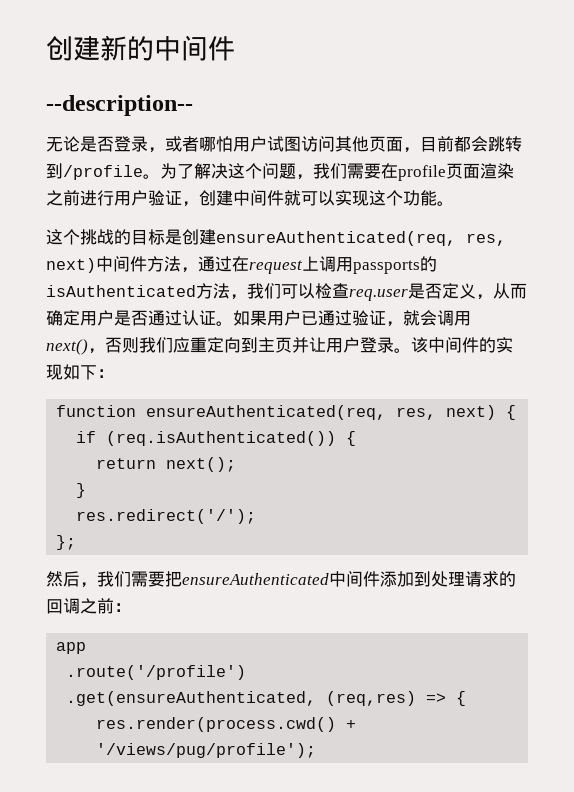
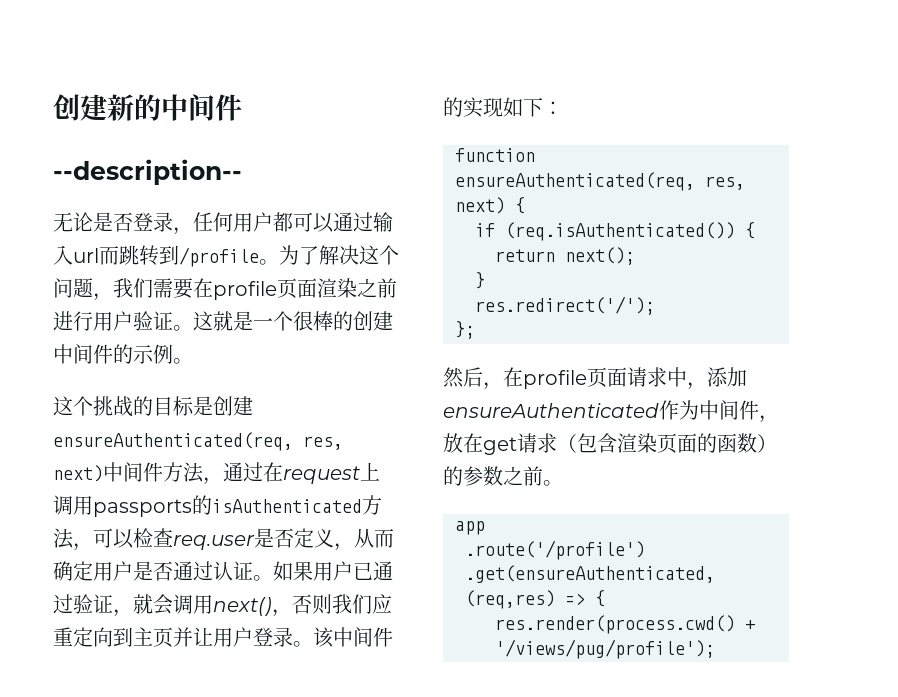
- 无论是否登录，或者哪怕用户试图访问其他页面，目前都会跳转到/profile。
+ 无论是否登录，任何用户都可以通过输入url而跳转到/profile。
- 为了解决这个问题，我们需要在profile页面渲染之前进行用户验证，创建中间件就可以实现这个功能。
+ 为了解决这个问题，我们需要在profile页面渲染之前进行用户验证。这就是一个很棒的创建中间件的示例。
- 这个挑战的目标是创建ensureAuthenticated(req, res, next)中间件方法，通过在request上调用passports的isAuthenticated方法，我们可以检查req.user是否定义，从而确定用户是否通过认证。
+ 这个挑战的目标是创建ensureAuthenticated(req, res, next)中间件方法，通过在request上调用passports的isAuthenticated方法，可以检查req.user是否定义，从而确定用户是否通过认证。
- 然后，我们需要把ensureAuthenticated中间件添加到处理请求的回调之前：
+ 然后，在profile页面请求中，添加ensureAuthenticated作为中间件，放在get请求（包含渲染页面的函数）的参数之前。

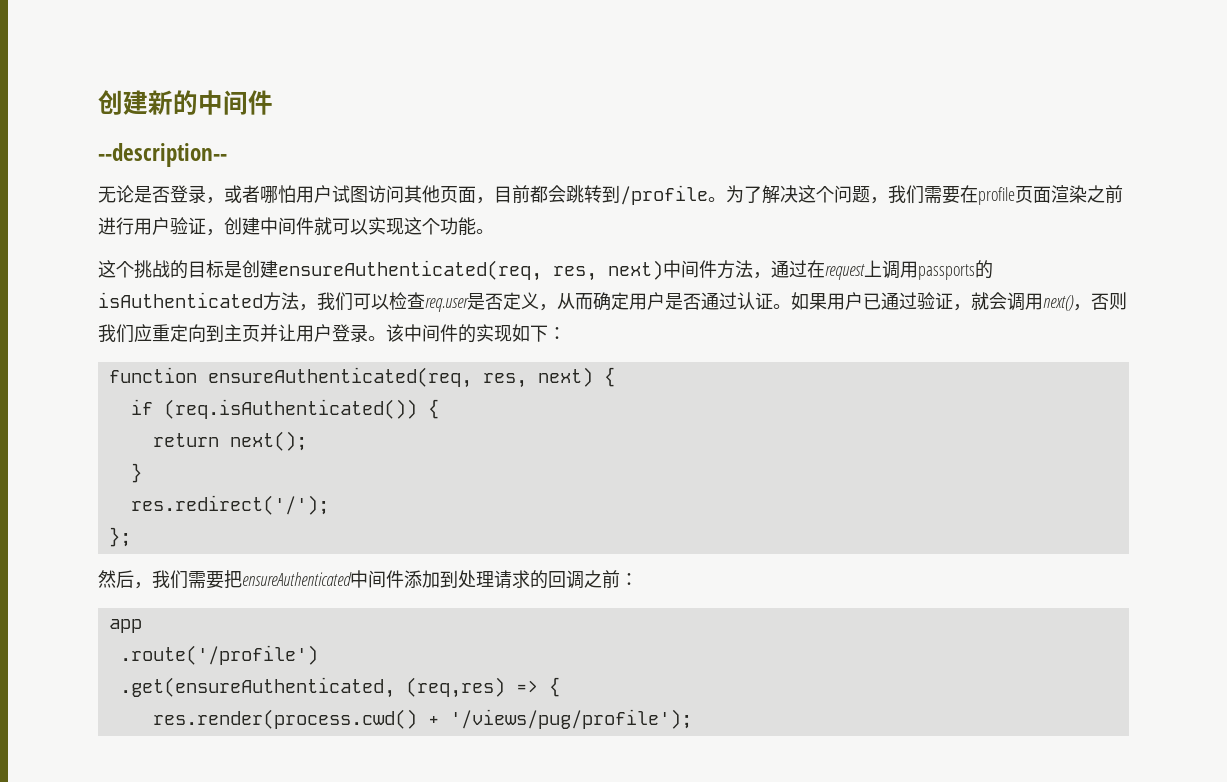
- 无论是否登录，任何用户都可以通过输入url而跳转到/profile。
+ 无论是否登录，或者哪怕用户试图访问其他页面，目前都会跳转到/profile。
- 为了解决这个问题，我们需要在profile页面渲染之前进行用户验证。这就是一个很棒的创建中间件的示例。
+ 为了解决这个问题，我们需要在profile页面渲染之前进行用户验证，创建中间件就可以实现这个功能。
- 这个挑战的目标是创建ensureAuthenticated(req, res, next)中间件方法，通过在request上调用passports的isAuthenticated方法，可以检查req.user是否定义，从而确定用户是否通过认证。
+ 这个挑战的目标是创建ensureAuthenticated(req, res, next)中间件方法，通过在request上调用passports的isAuthenticated方法，我们可以检查req.user是否定义，从而确定用户是否通过认证。
- 然后，在profile页面请求中，添加ensureAuthenticated作为中间件，放在get请求（包含渲染页面的函数）的参数之前。
+ 然后，我们需要把ensureAuthenticated中间件添加到处理请求的回调之前：

